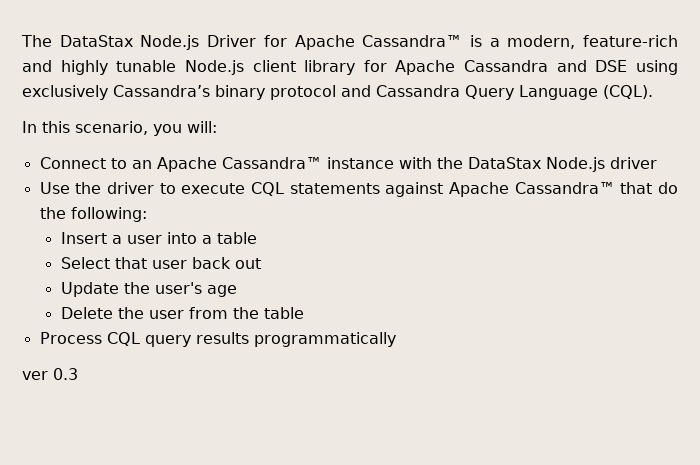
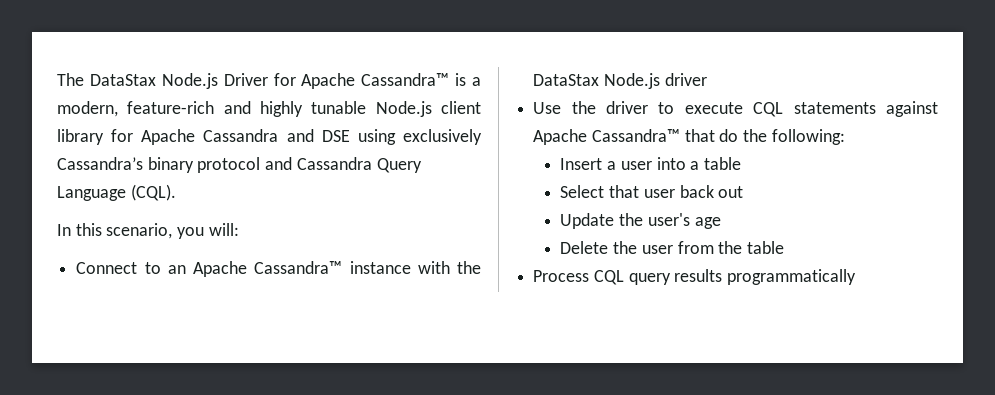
- ver 0.3

